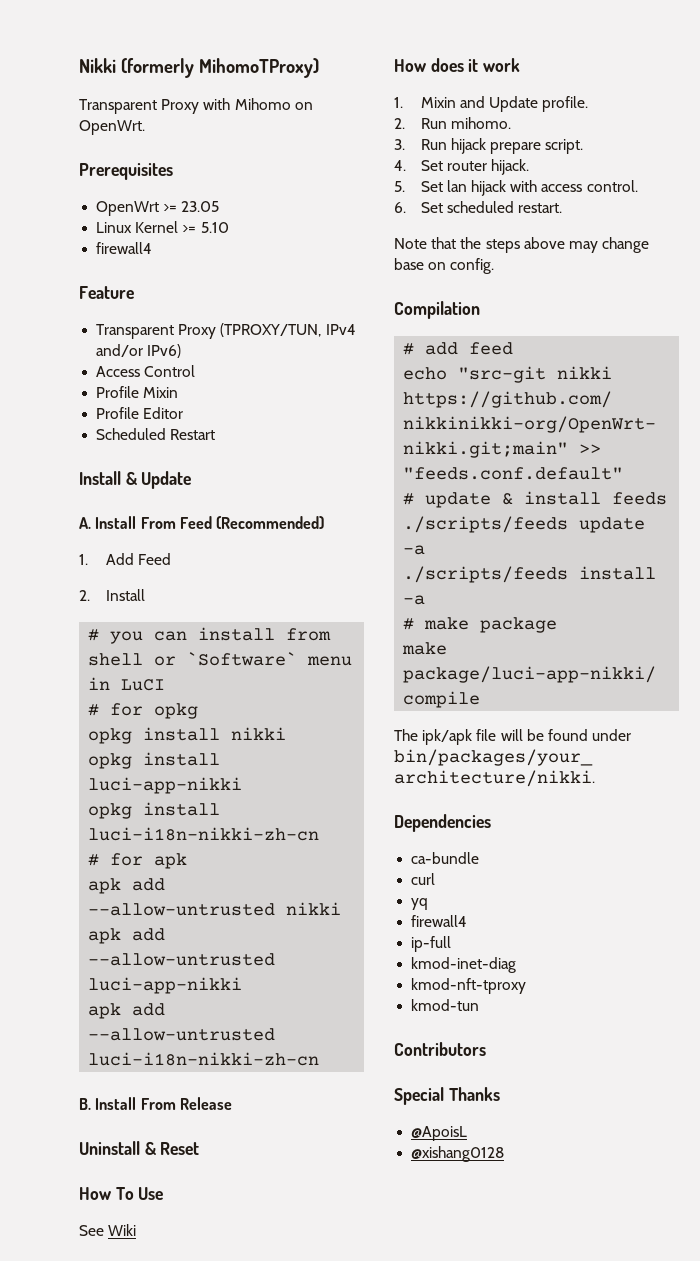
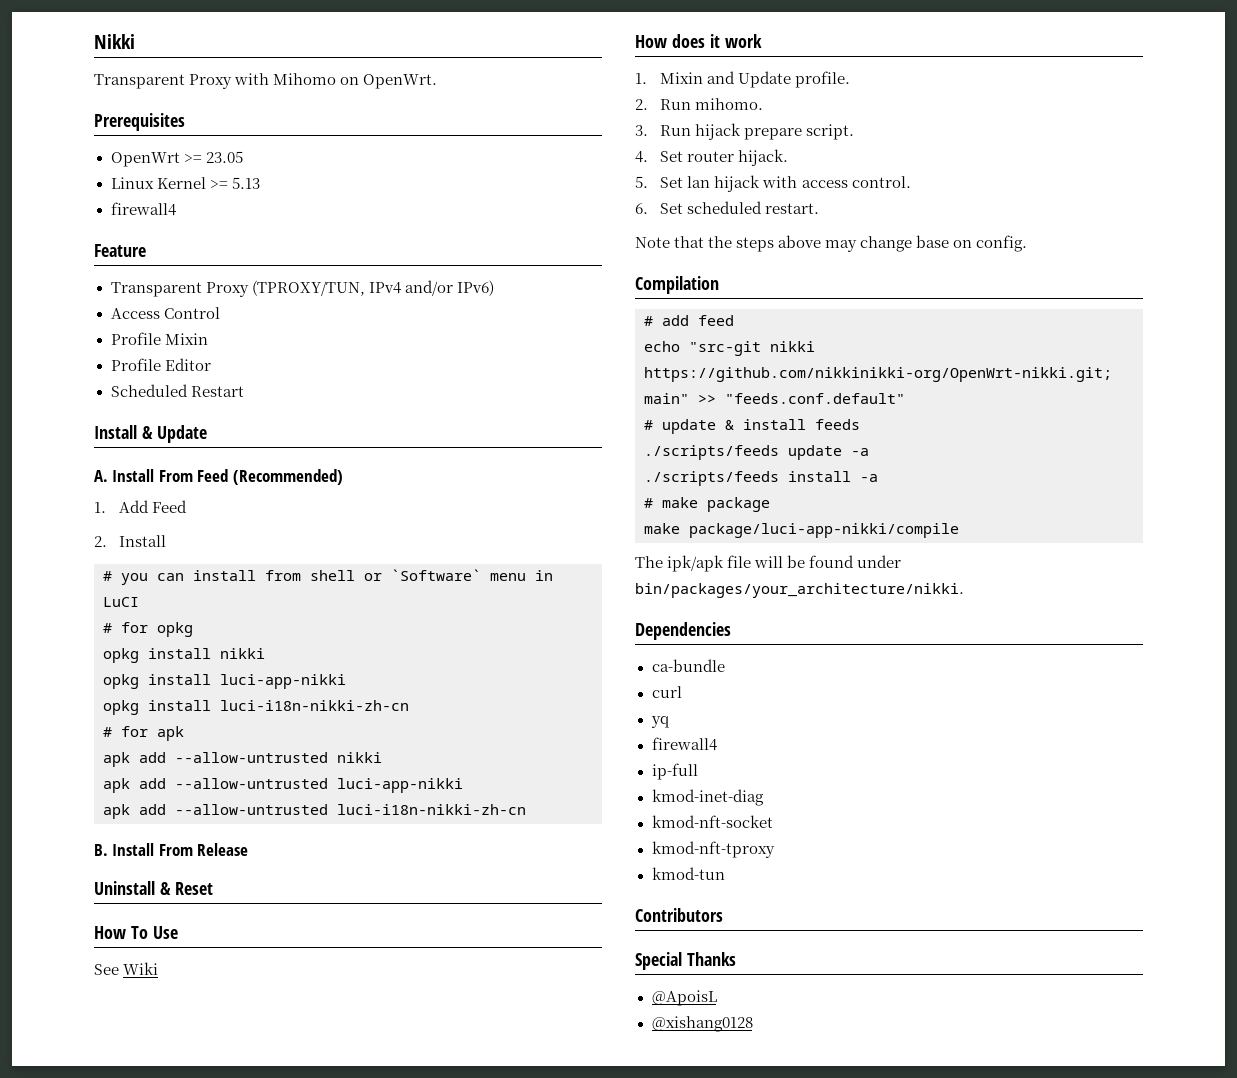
- Nikki (formerly MihomoTProxy)
+ Nikki
- Linux Kernel >= 5.10
+ Linux Kernel >= 5.13
+ kmod-nft-socket

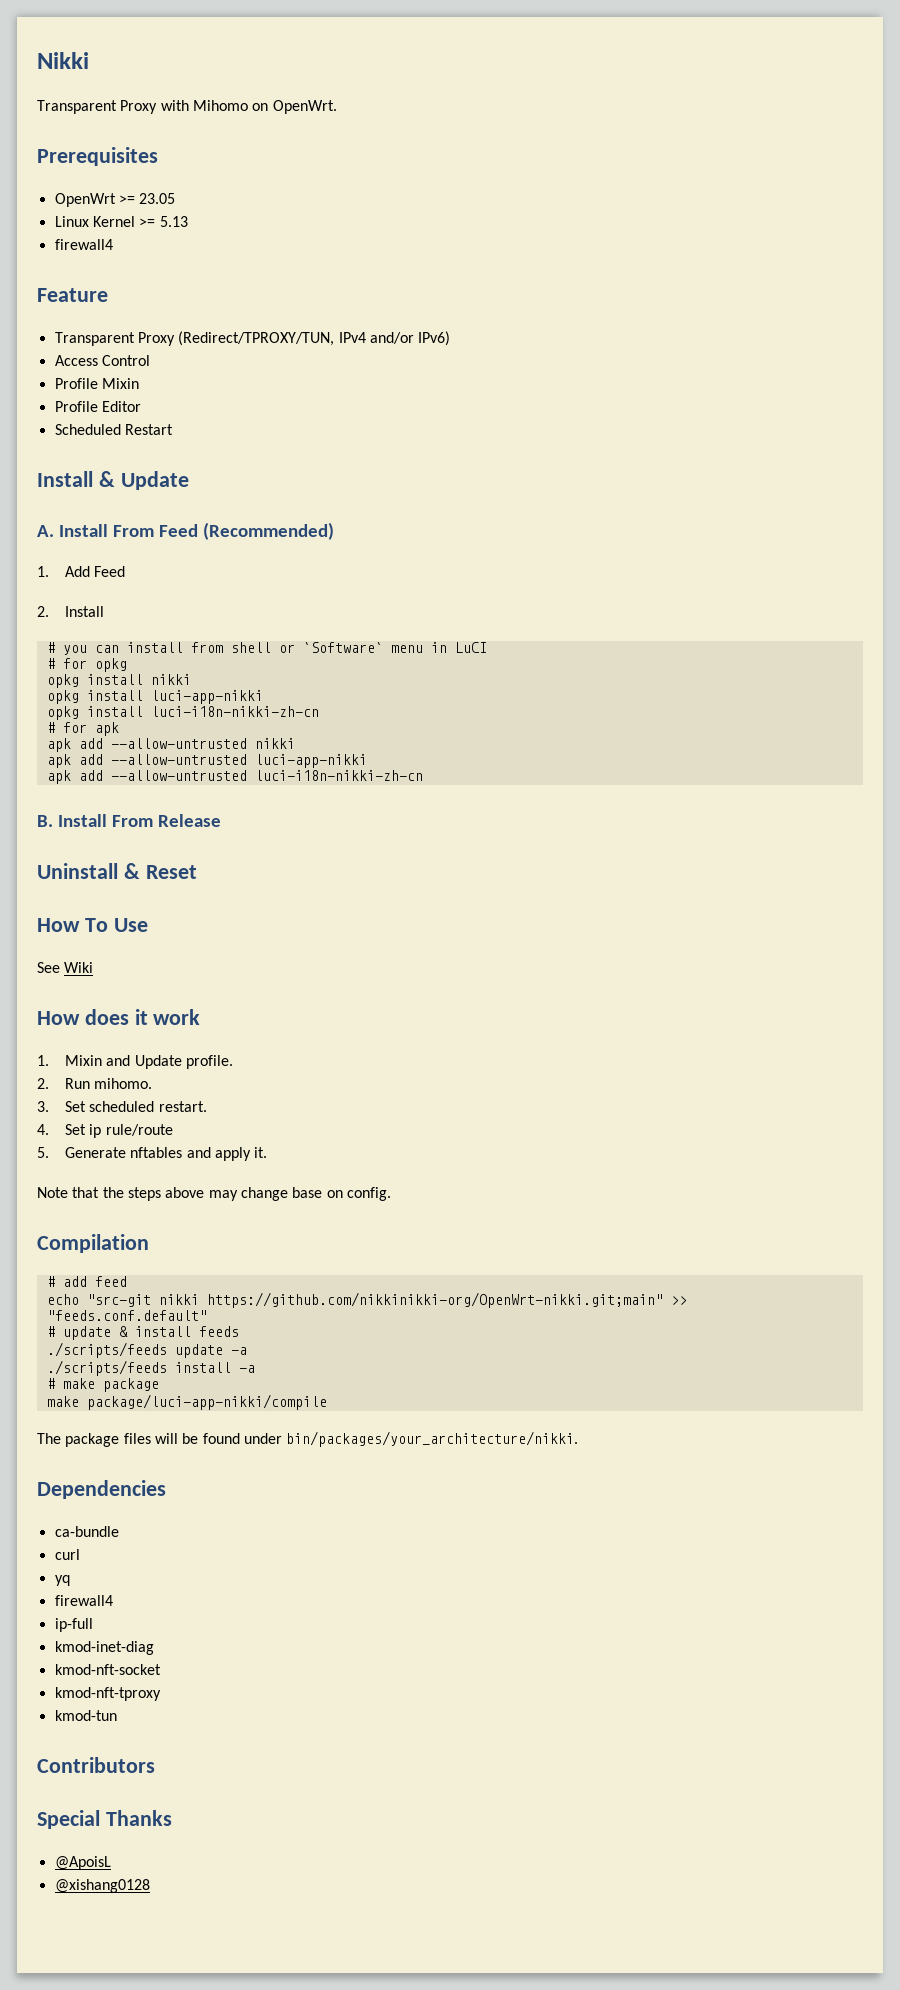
- Transparent Proxy (TPROXY/TUN, IPv4 and/or IPv6)
+ Transparent Proxy (Redirect/TPROXY/TUN, IPv4 and/or IPv6)
- 3. Run hijack prepare script.
+ 3. Set scheduled restart.
- 4. Set router hijack.
+ 4. Set ip rule/route
- 5. Set lan hijack with access control.
- 6. Set scheduled restart.
+ 5. Generate nftables and apply it.
- The ipk/apk file will be found under bin/packages/your_architecture/nikki.
+ The package files will be found under bin/packages/your_architecture/nikki.

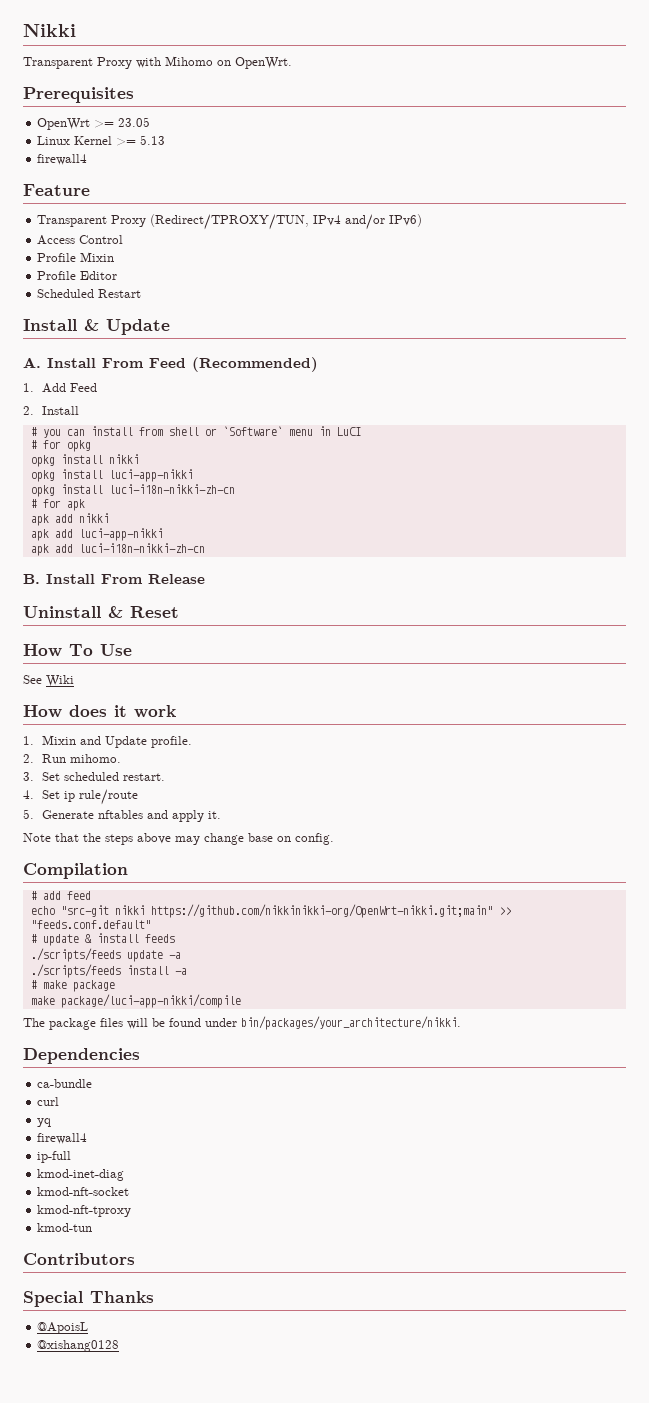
- apk add --allow-untrusted nikki
+ apk add nikki
- apk add --allow-untrusted luci-app-nikki
+ apk add luci-app-nikki
- apk add --allow-untrusted luci-i18n-nikki-zh-cn
+ apk add luci-i18n-nikki-zh-cn

